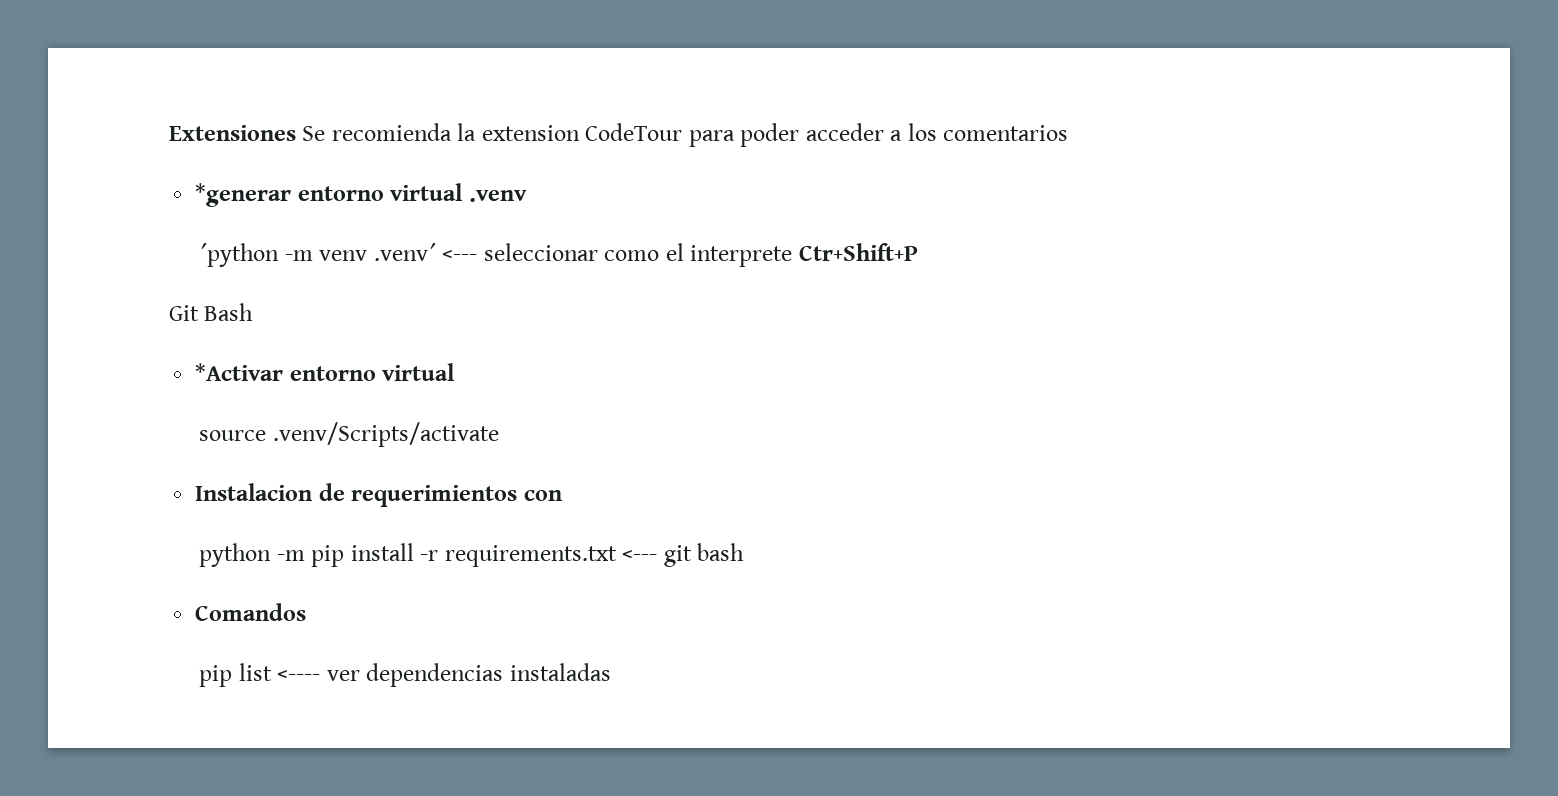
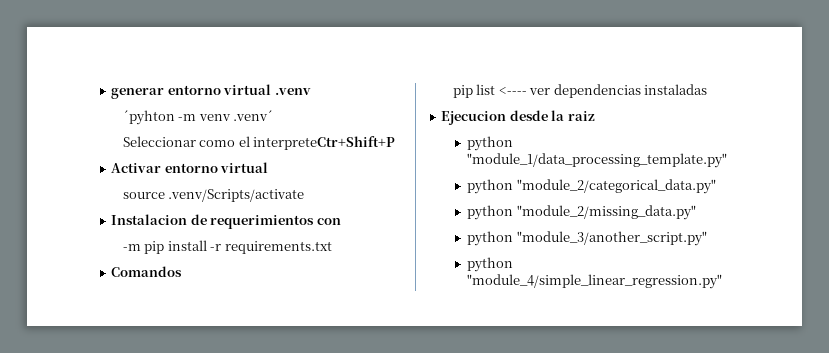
- Extensiones Se recomienda la extension CodeTour para poder acceder a los comentarios
- *generar entorno virtual .venv
+ generar entorno virtual .venv
- ´python -m venv .venv´ <--- seleccionar como el interprete Ctr+Shift+P
- Git Bash
- *Activar entorno virtual
+ ´pyhton -m venv .venv´
+ Seleccionar como el interpreteCtr+Shift+P
+ Activar entorno virtual
- python -m pip install -r requirements.txt <--- git bash
+ -m pip install -r requirements.txt
+ Ejecucion desde la raiz
+ python "module_1/data_processing_template.py"
+ python "module_2/categorical_data.py"
+ python "module_2/missing_data.py"
+ python "module_3/another_script.py"
+ python "module_4/simple_linear_regression.py"

